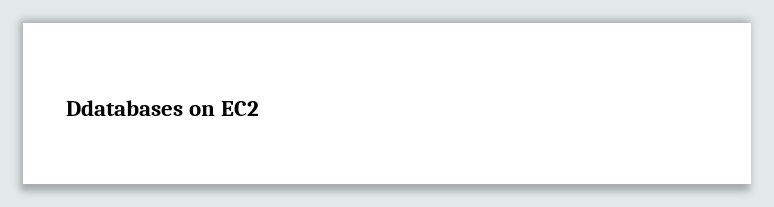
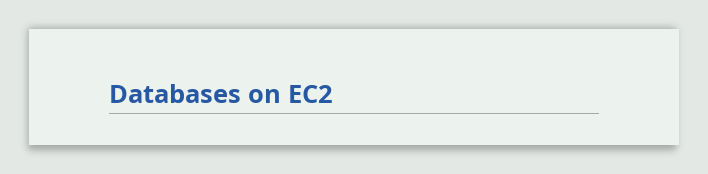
- Ddatabases on EC2
+ Databases on EC2

